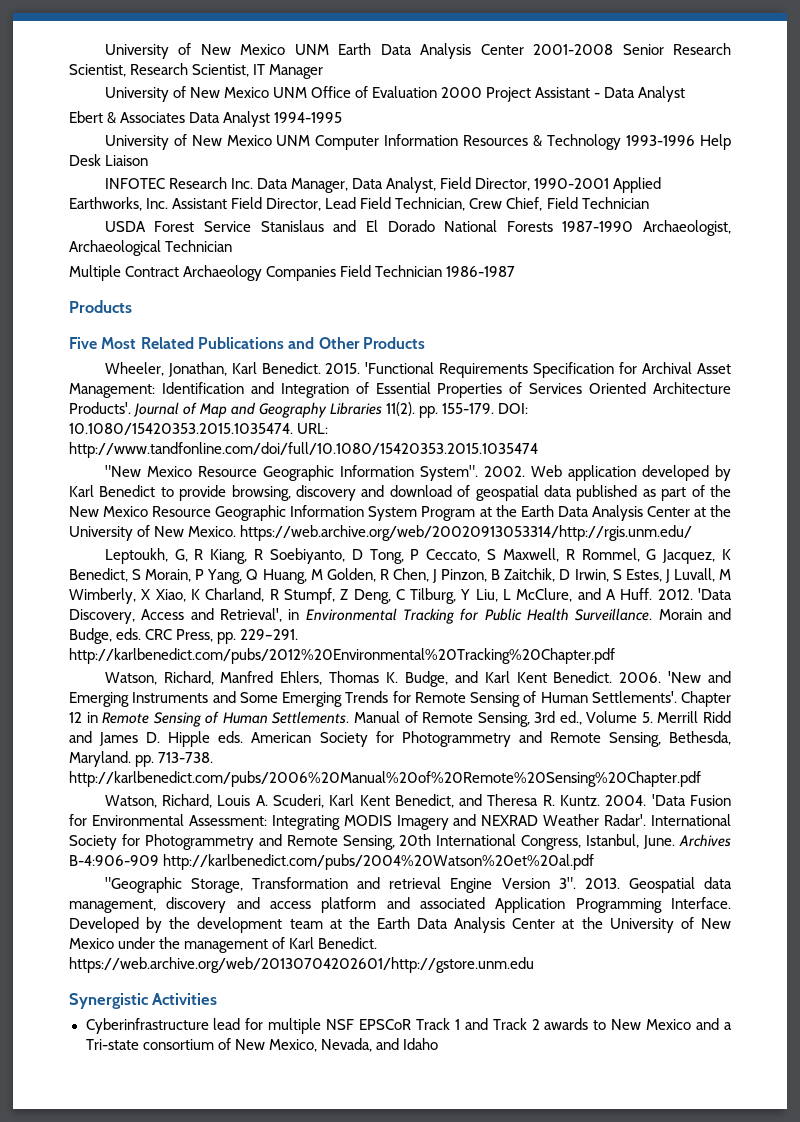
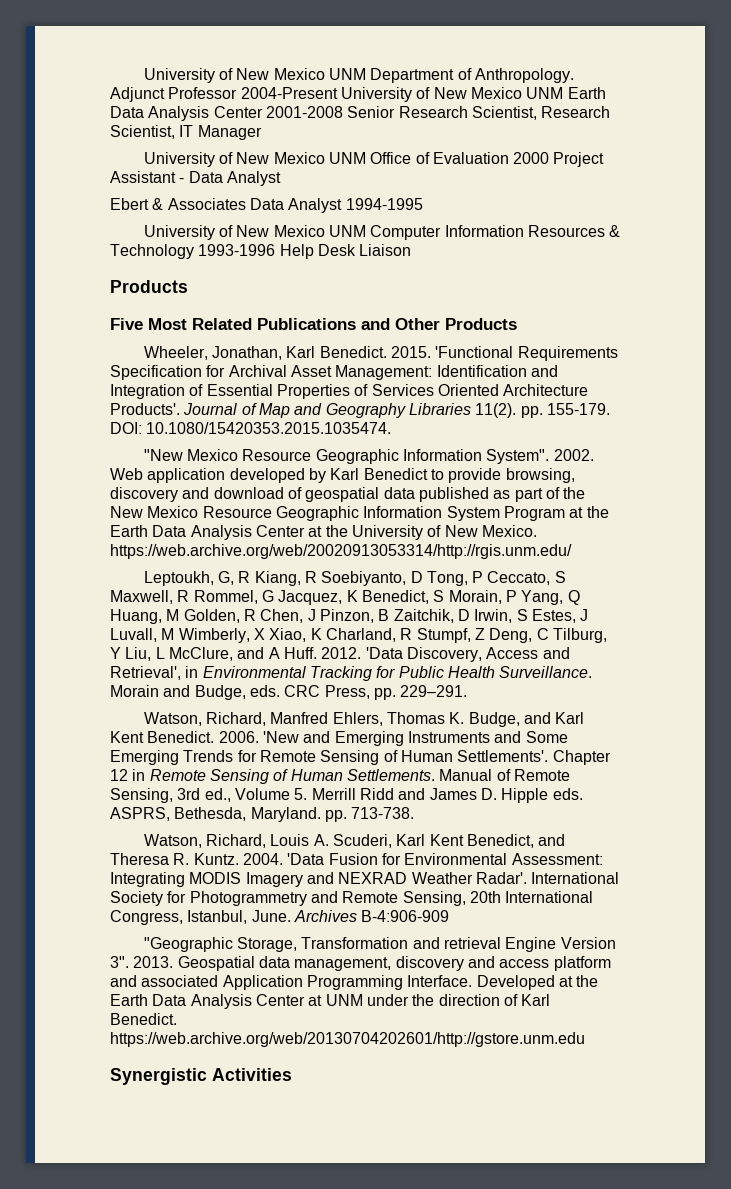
- University of New Mexico UNM Earth Data Analysis Center 2001-2008 Senior Research Scientist, Research Scientist, IT Manager
+ University of New Mexico UNM Department of Anthropology. Adjunct Professor 2004-Present University of New Mexico UNM Earth Data Analysis Center 2001-2008 Senior Research Scientist, Research Scientist, IT Manager
- INFOTEC Research Inc. Data Manager, Data Analyst, Field Director, 1990-2001 Applied Earthworks, Inc. Assistant Field Director, Lead Field Technician, Crew Chief, Field Technician
- USDA Forest Service Stanislaus and El Dorado National Forests 1987-1990 Archaeologist, Archaeological Technician
- Multiple Contract Archaeology Companies Field Technician 1986-1987
- DOI: 10.1080/15420353.2015.1035474. URL: http://www.tandfonline.com/doi/full/10.1080/15420353.2015.1035474
+ DOI: 10.1080/15420353.2015.1035474.
- Morain and Budge, eds. CRC Press, pp. 229–291. http://karlbenedict.com/pubs/2012%20Environmental%20Tracking%20Chapter.pdf
+ Morain and Budge, eds. CRC Press, pp. 229–291.
- Manual of Remote Sensing, 3rd ed., Volume 5. Merrill Ridd and James D. Hipple eds. American Society for Photogrammetry and Remote Sensing, Bethesda, Maryland. pp. 713-738. http://karlbenedict.com/pubs/2006%20Manual%20of%20Remote%20Sensing%20Chapter.pdf
+ Manual of Remote Sensing, 3rd ed., Volume 5. Merrill Ridd and James D. Hipple eds. ASPRS, Bethesda, Maryland. pp. 713-738.
- Archives B-4:906-909 http://karlbenedict.com/pubs/2004%20Watson%20et%20al.pdf
+ Archives B-4:906-909
- Developed by the development team at the Earth Data Analysis Center at the University of New Mexico under the management of Karl Benedict. https://web.archive.org/web/20130704202601/http://gstore.unm.edu
+ Developed at the Earth Data Analysis Center at UNM under the direction of Karl Benedict. https://web.archive.org/web/20130704202601/http://gstore.unm.edu
- Cyberinfrastructure lead for multiple NSF EPSCoR Track 1 and Track 2 awards to New Mexico and a Tri-state consortium of New Mexico, Nevada, and Idaho

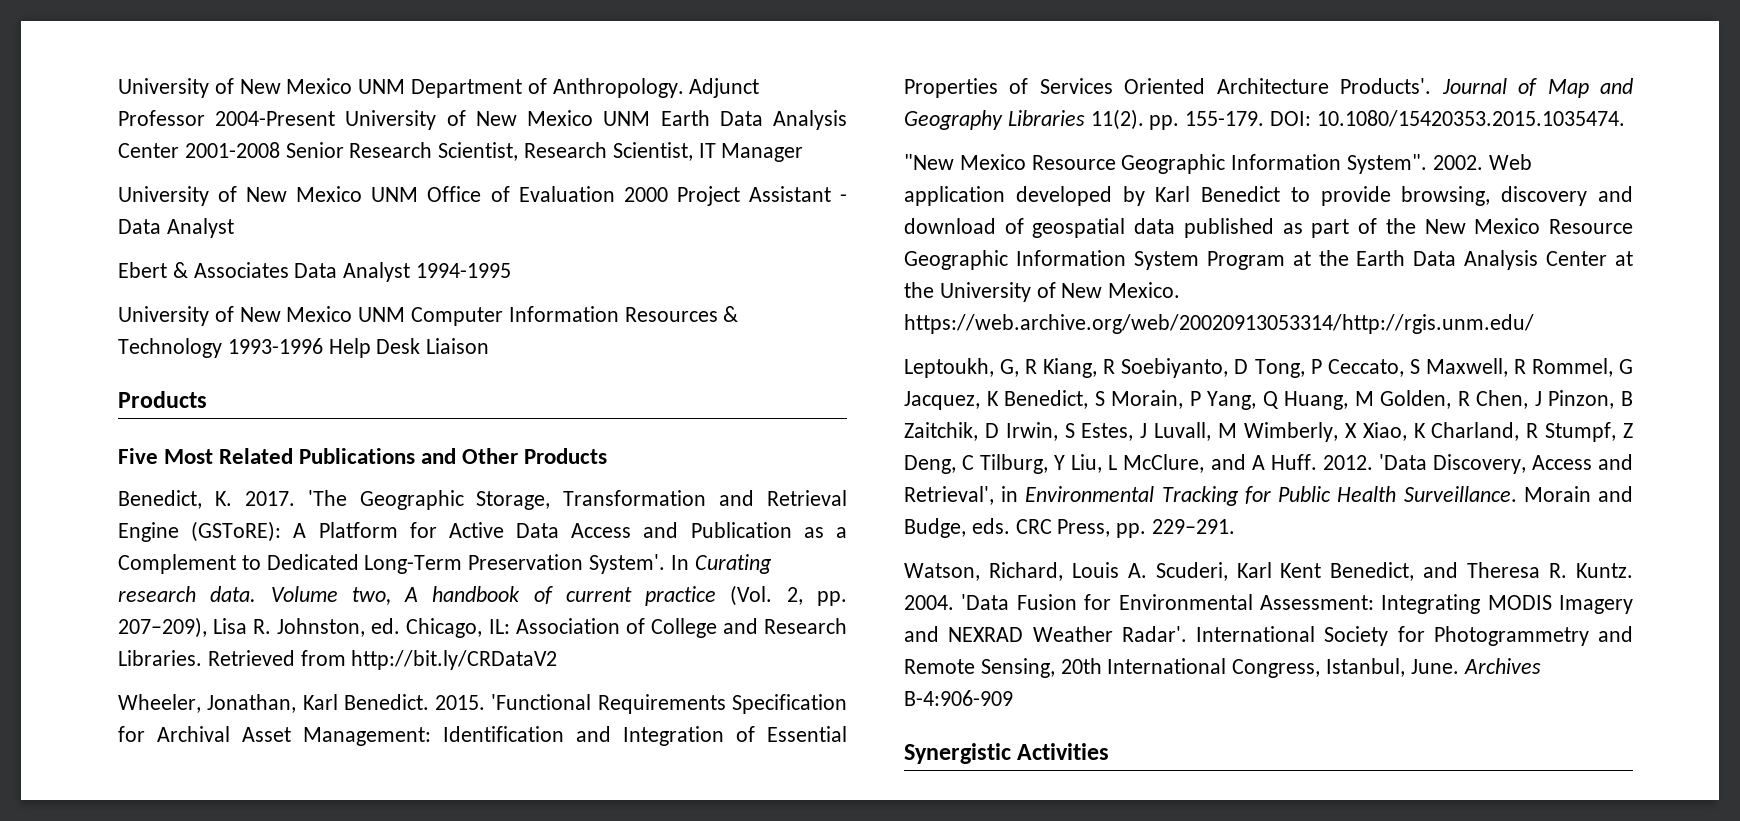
+ Benedict, K. 2017. 'The Geographic Storage, Transformation and Retrieval Engine (GSToRE): A Platform for Active Data Access and Publication as a Complement to Dedicated Long-Term Preservation System'. In Curating research data. Volume two, A handbook of current practice (Vol. 2, pp. 207–209), Lisa R. Johnston, ed. Chicago, IL: Association of College and Research Libraries. Retrieved from http://bit.ly/CRDataV2
- Watson, Richard, Manfred Ehlers, Thomas K. Budge, and Karl Kent Benedict. 2006. 'New and Emerging Instruments and Some Emerging Trends for Remote Sensing of Human Settlements'. Chapter 12 in Remote Sensing of Human Settlements. Manual of Remote Sensing, 3rd ed., Volume 5. Merrill Ridd and James D. Hipple eds. ASPRS, Bethesda, Maryland. pp. 713-738.
- "Geographic Storage, Transformation and retrieval Engine Version 3". 2013. Geospatial data management, discovery and access platform and associated Application Programming Interface. Developed at the Earth Data Analysis Center at UNM under the direction of Karl Benedict. https://web.archive.org/web/20130704202601/http://gstore.unm.edu

